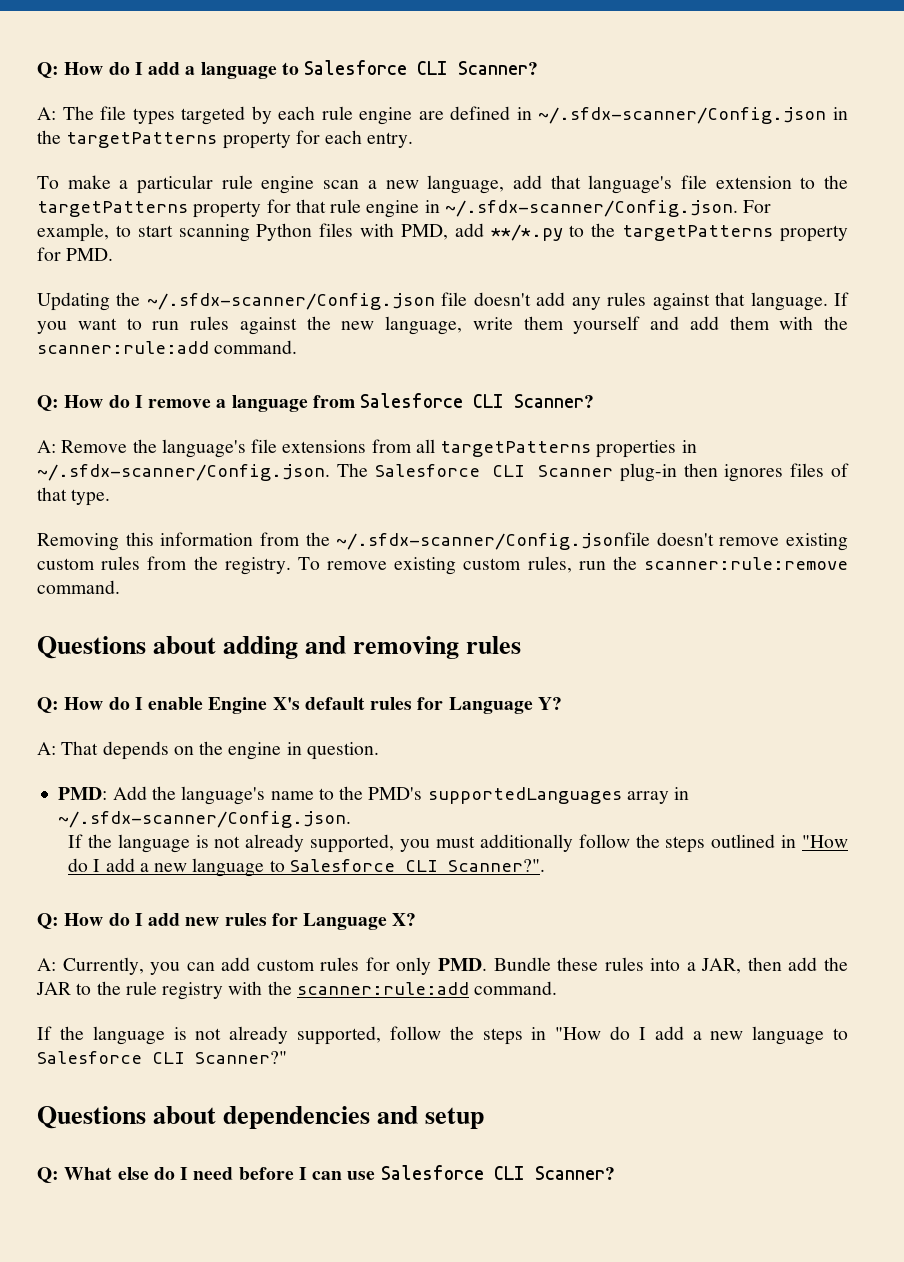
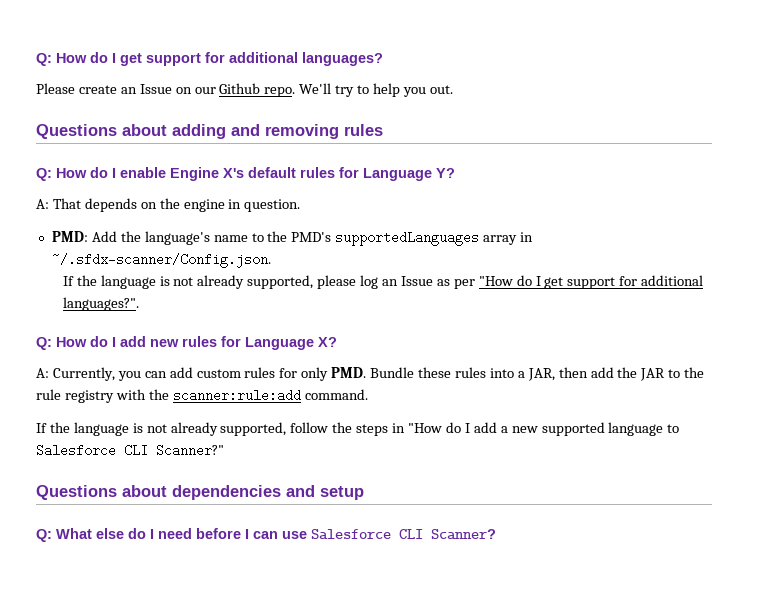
- Q: How do I add a language to Salesforce CLI Scanner?
- A: The file types targeted by each rule engine are defined in ~/.sfdx-scanner/Config.json in the targetPatterns property for each entry.
- To make a particular rule engine scan a new language, add that language's file extension to the targetPatterns property for that rule engine in ~/.sfdx-scanner/Config.json. For example, to start scanning Python files with PMD, add **/*.py to the targetPatterns property for PMD.
- Updating the ~/.sfdx-scanner/Config.json file doesn't add any rules against that language. If you want to run rules against the new language, write them yourself and add them with the scanner:rule:add command.
- Q: How do I remove a language from Salesforce CLI Scanner?
- A: Remove the language's file extensions from all targetPatterns properties in ~/.sfdx-scanner/Config.json. The Salesforce CLI Scanner plug-in then ignores files of that type.
- Removing this information from the ~/.sfdx-scanner/Config.jsonfile doesn't remove existing custom rules from the registry. To remove existing custom rules, run the scanner:rule:remove command.
+ Q: How do I get support for additional languages?
+ Please create an Issue on our Github repo. We'll try to help you out.
- If the language is not already supported, you must additionally follow the steps outlined in "How do I add a new language to Salesforce CLI Scanner?".
+ If the language is not already supported, please log an Issue as per "How do I get support for additional languages?".
- If the language is not already supported, follow the steps in "How do I add a new language to Salesforce CLI Scanner?"
+ If the language is not already supported, follow the steps in "How do I add a new supported language to Salesforce CLI Scanner?"

